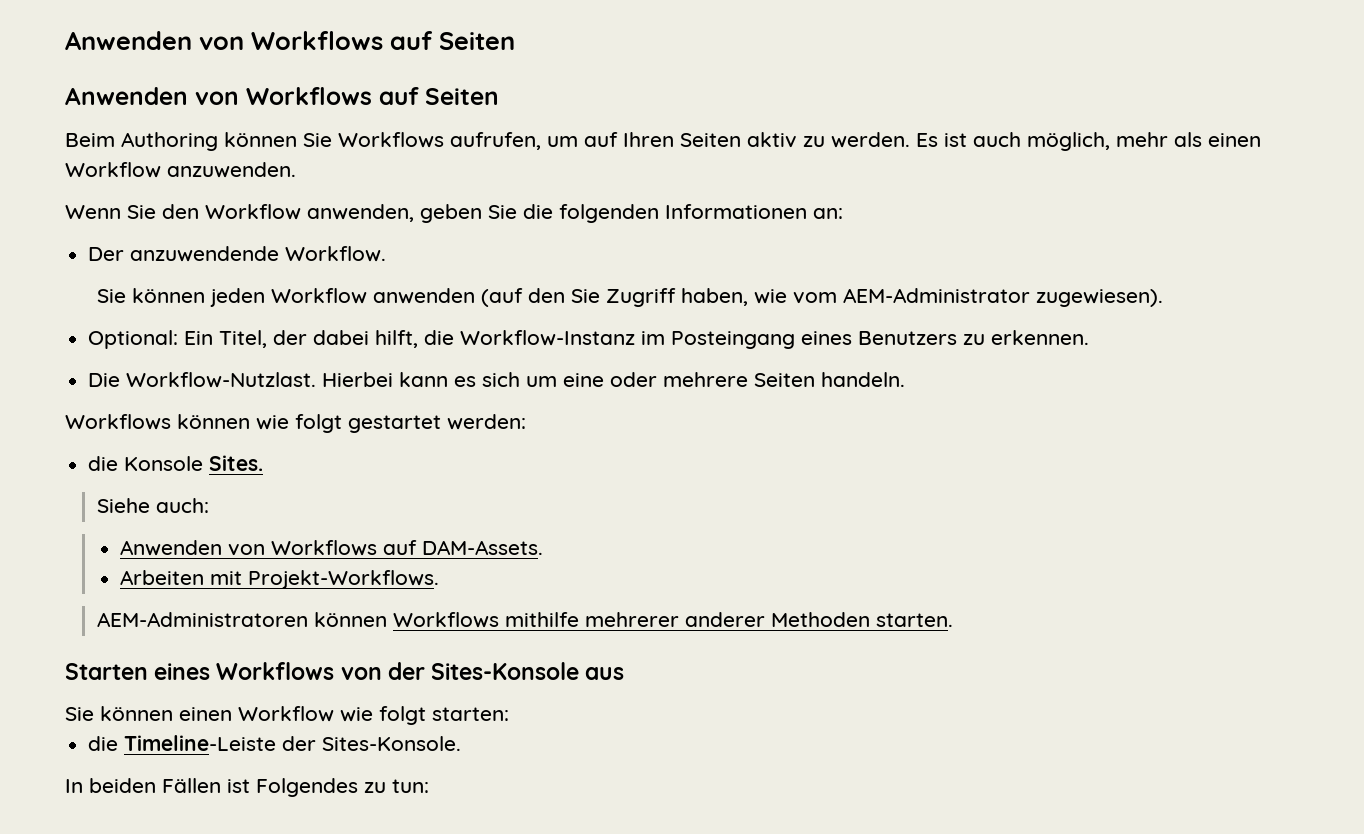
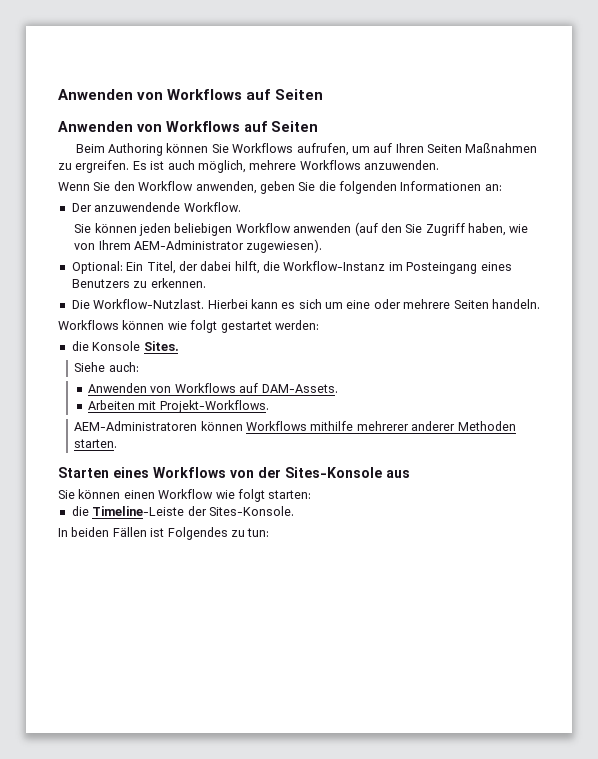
- Beim Authoring können Sie Workflows aufrufen, um auf Ihren Seiten aktiv zu werden.
+ Beim Authoring können Sie Workflows aufrufen, um auf Ihren Seiten Maßnahmen zu ergreifen.
- Es ist auch möglich, mehr als einen Workflow anzuwenden.
+ Es ist auch möglich, mehrere Workflows anzuwenden.
- Sie können jeden Workflow anwenden (auf den Sie Zugriff haben, wie vom AEM-Administrator zugewiesen).
+ Sie können jeden beliebigen Workflow anwenden (auf den Sie Zugriff haben, wie von Ihrem AEM-Administrator zugewiesen).

